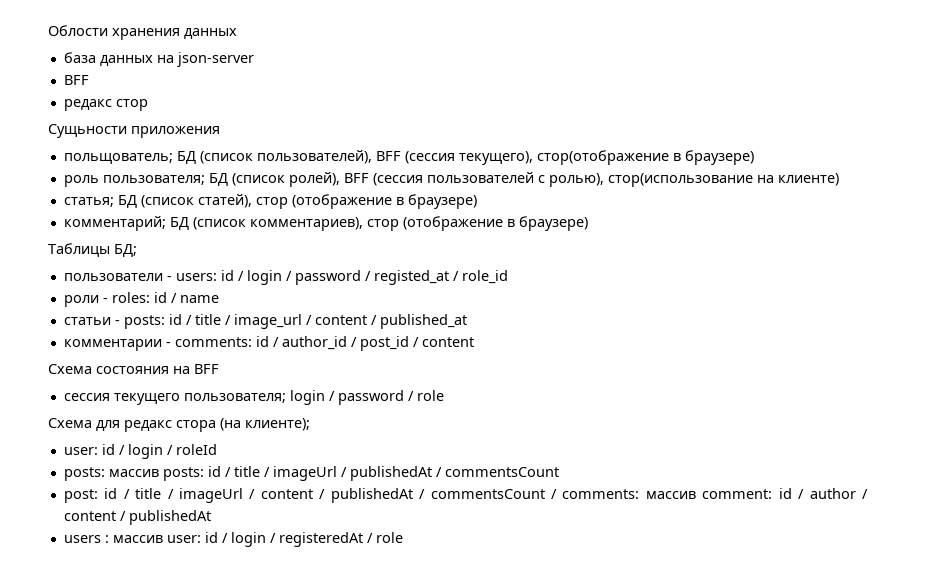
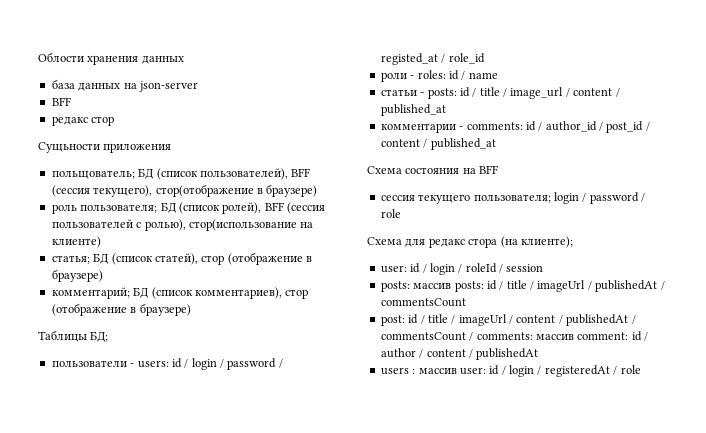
- комментарии - comments: id / author_id / post_id / content
+ комментарии - comments: id / author_id / post_id / content / published_at
- user: id / login / roleId
+ user: id / login / roleId / session

